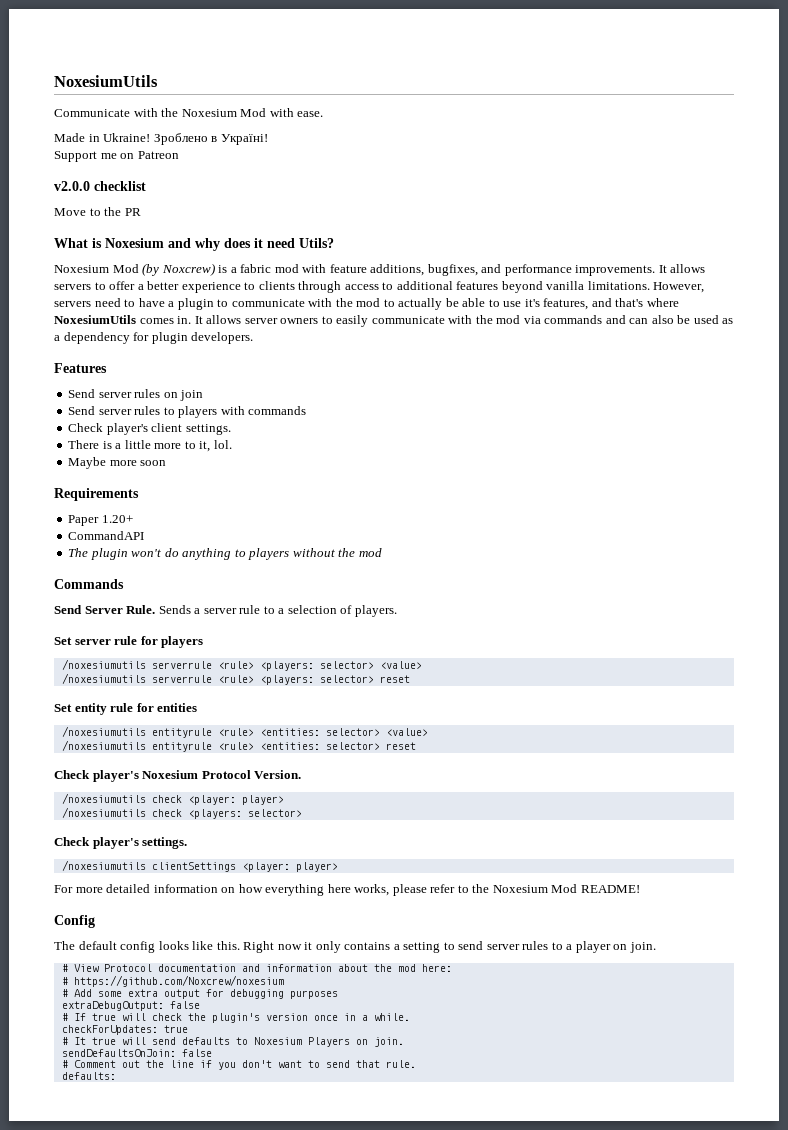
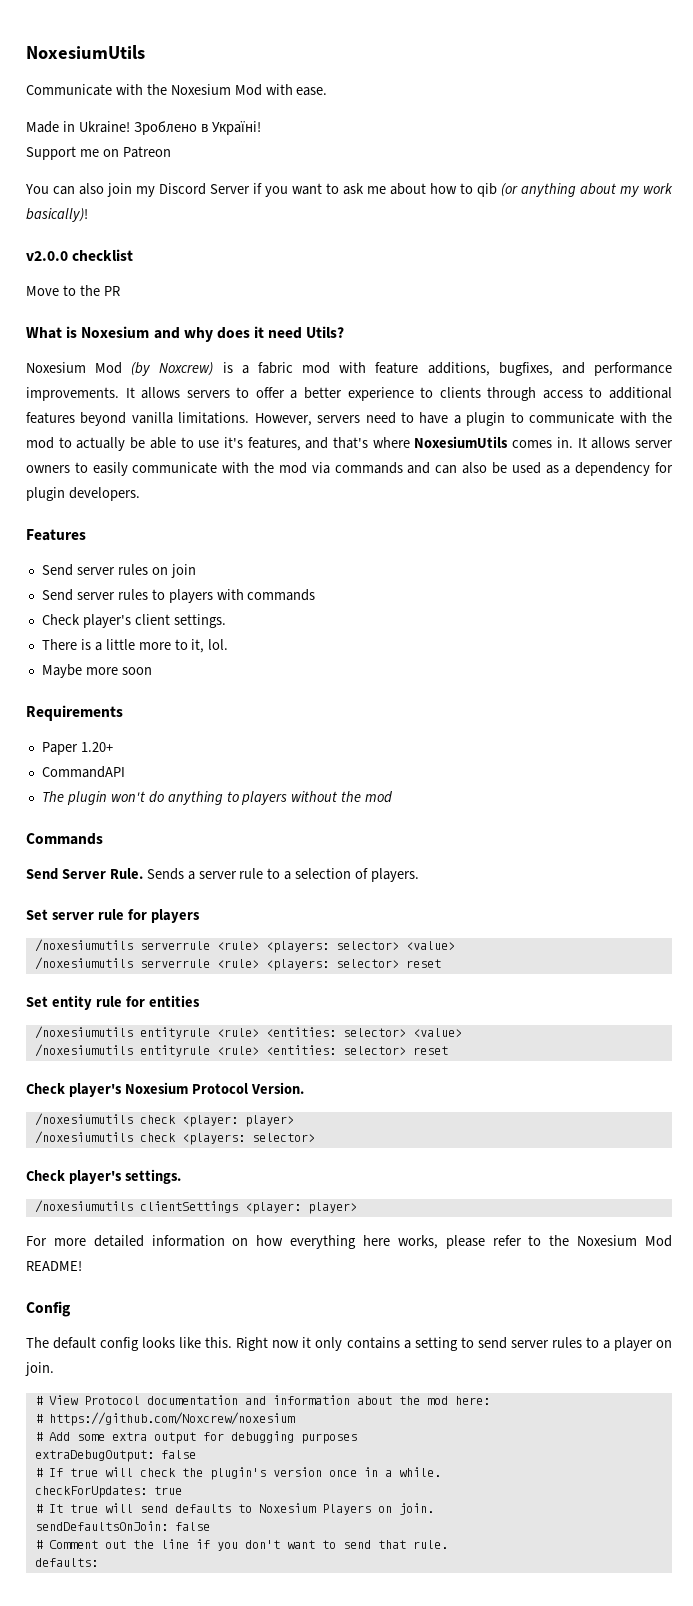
+ You can also join my Discord Server if you want to ask me about how to qib (or anything about my work basically)!

